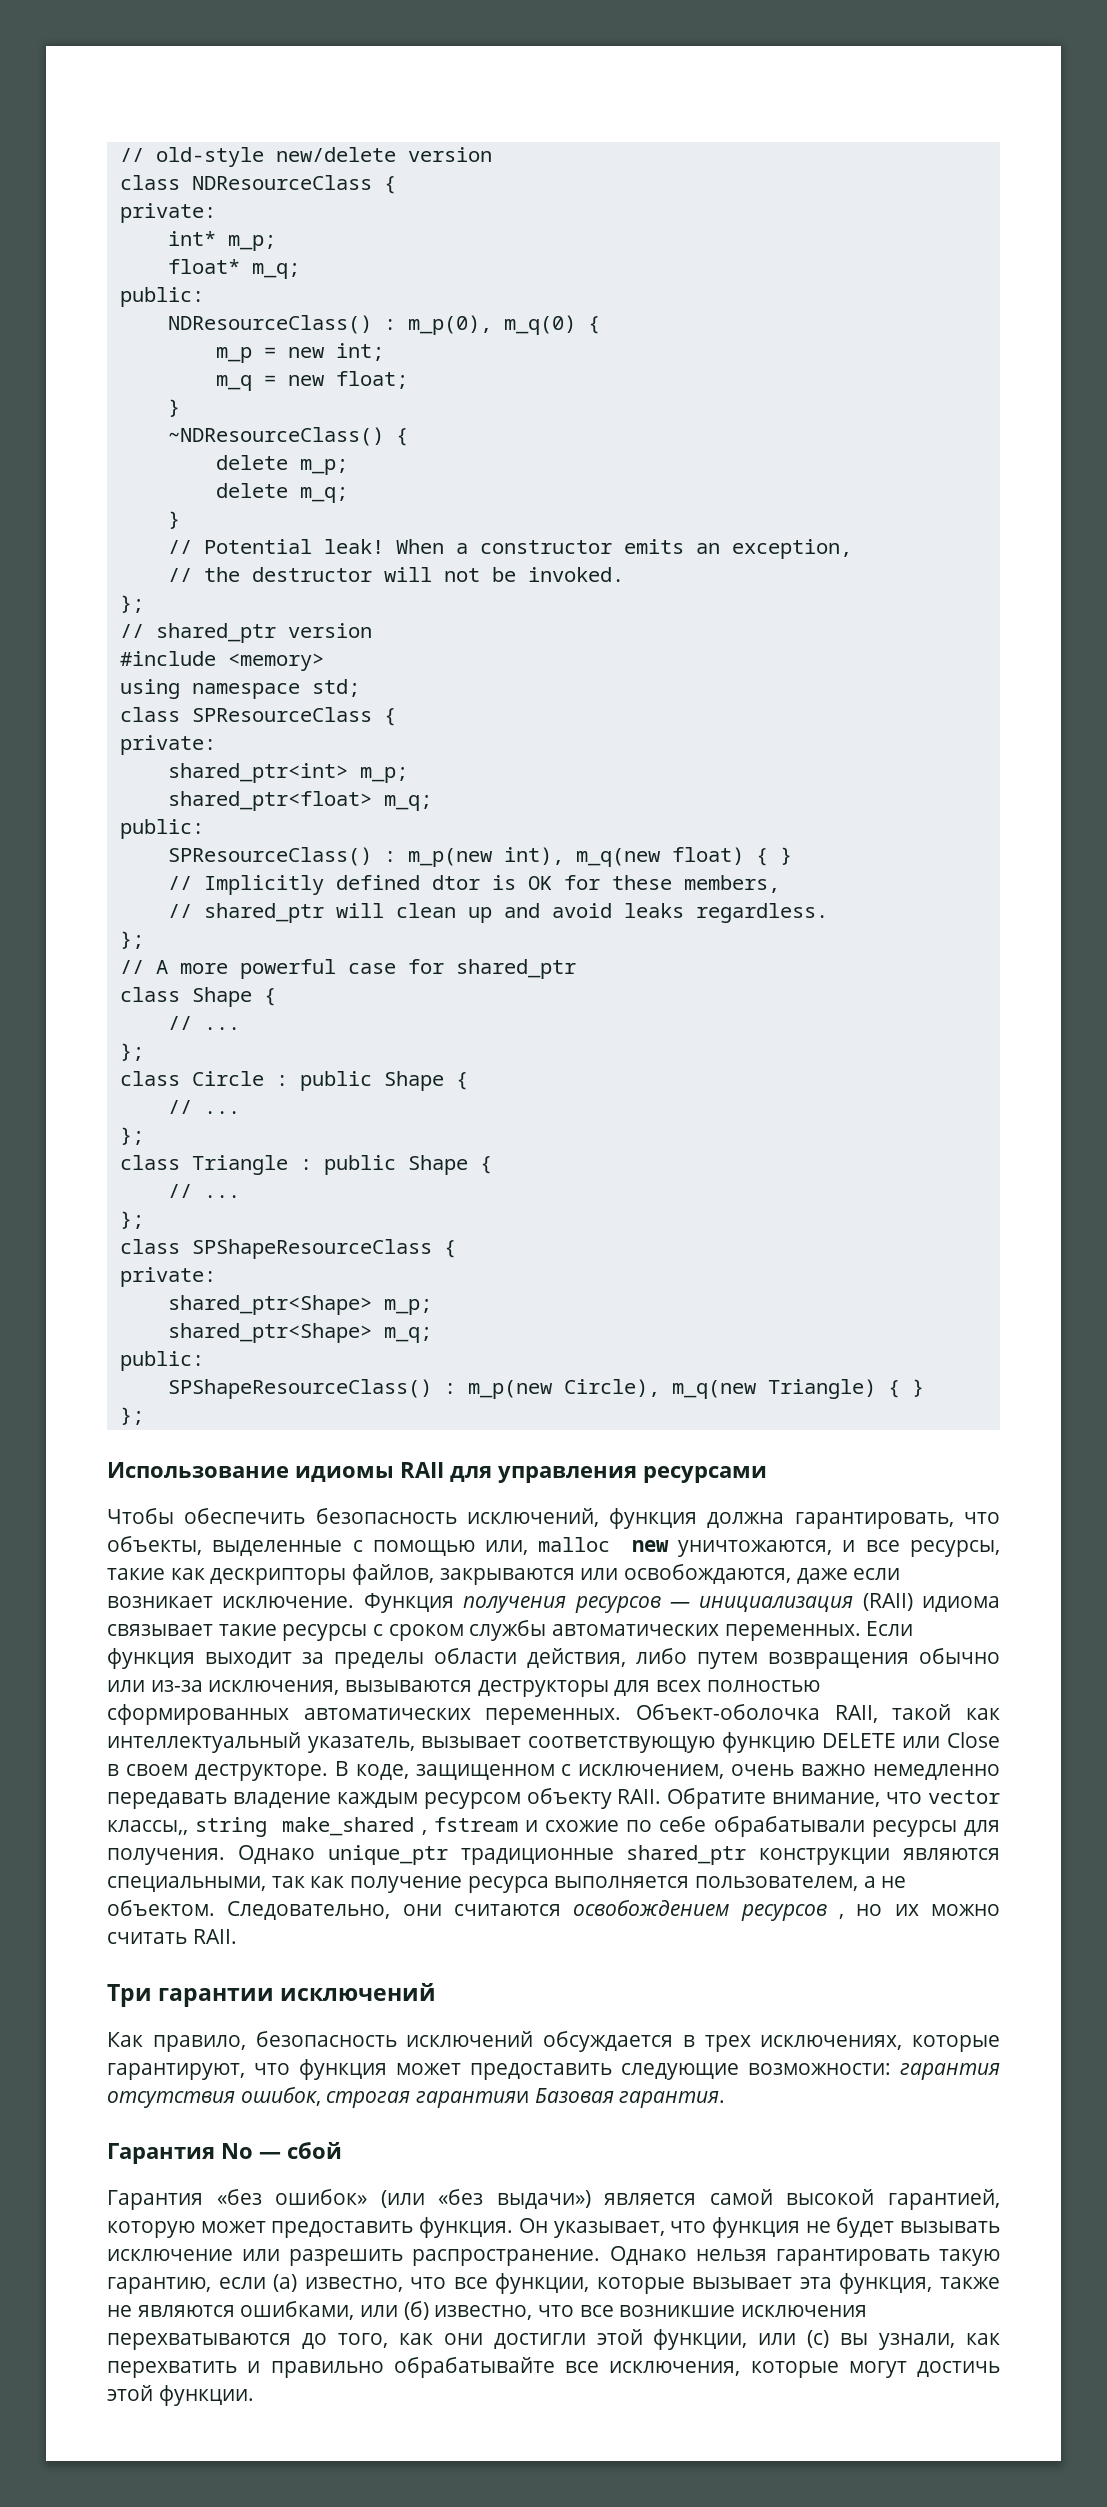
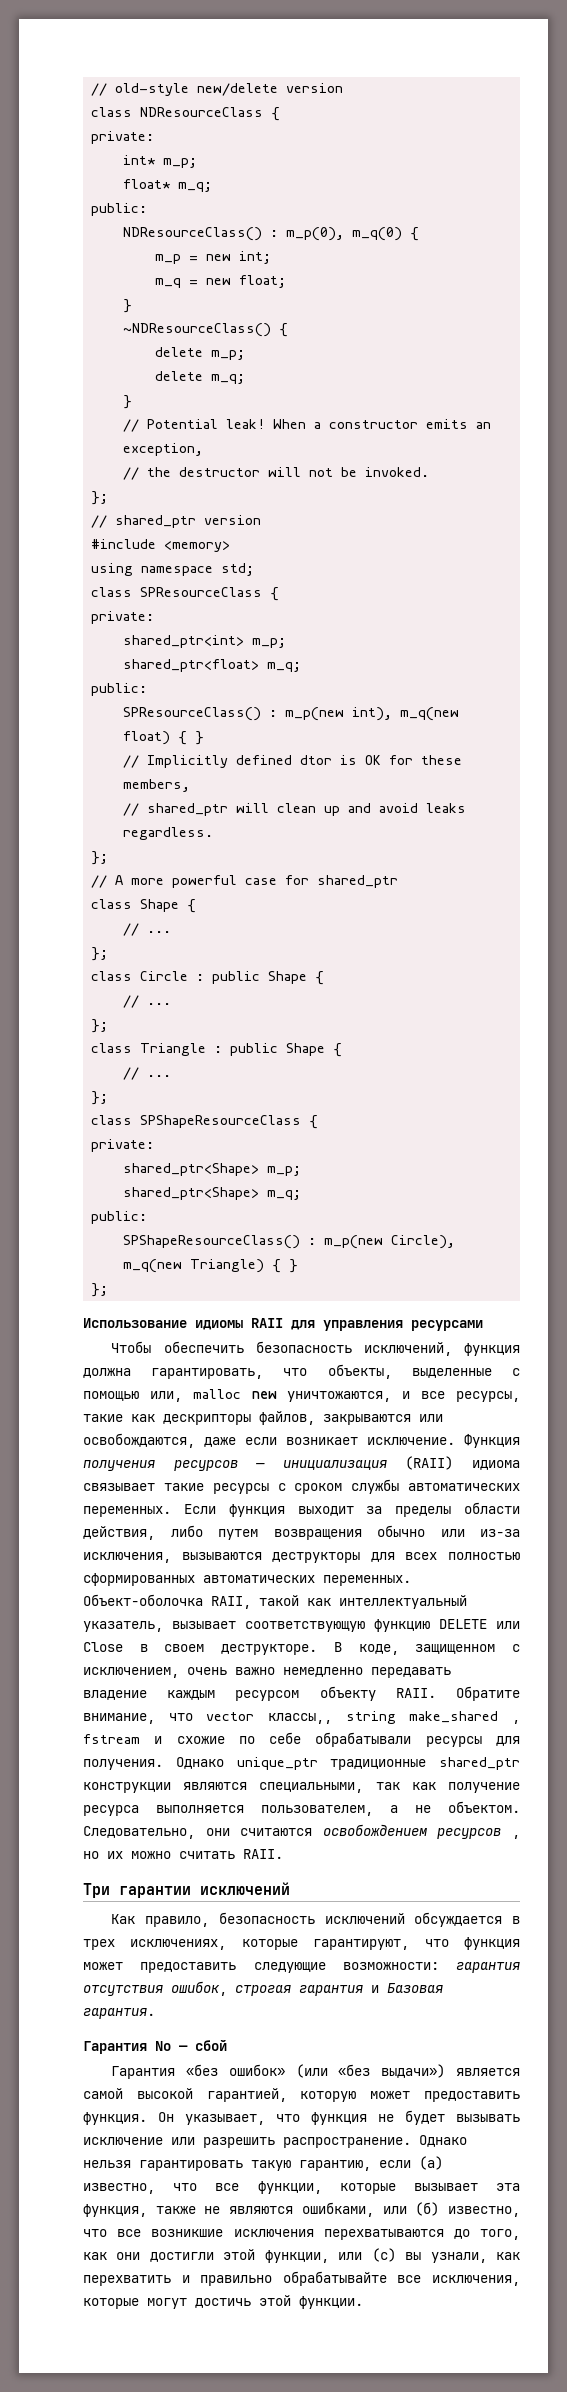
- Как правило, безопасность исключений обсуждается в трех исключениях, которые гарантируют, что функция может предоставить следующие возможности: гарантия отсутствия ошибок, строгая гарантияи Базовая гарантия.
+ Как правило, безопасность исключений обсуждается в трех исключениях, которые гарантируют, что функция может предоставить следующие возможности: гарантия отсутствия ошибок, строгая гарантия и Базовая гарантия.

